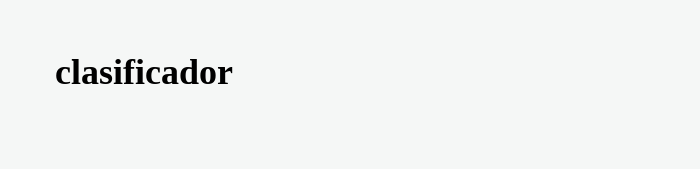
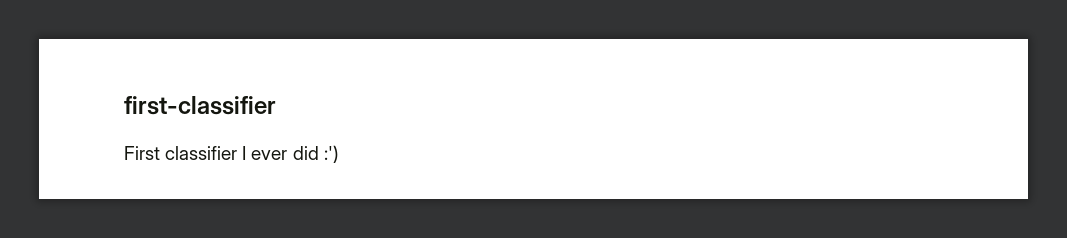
- clasificador
+ first-classifier
+ First classifier I ever did :')

